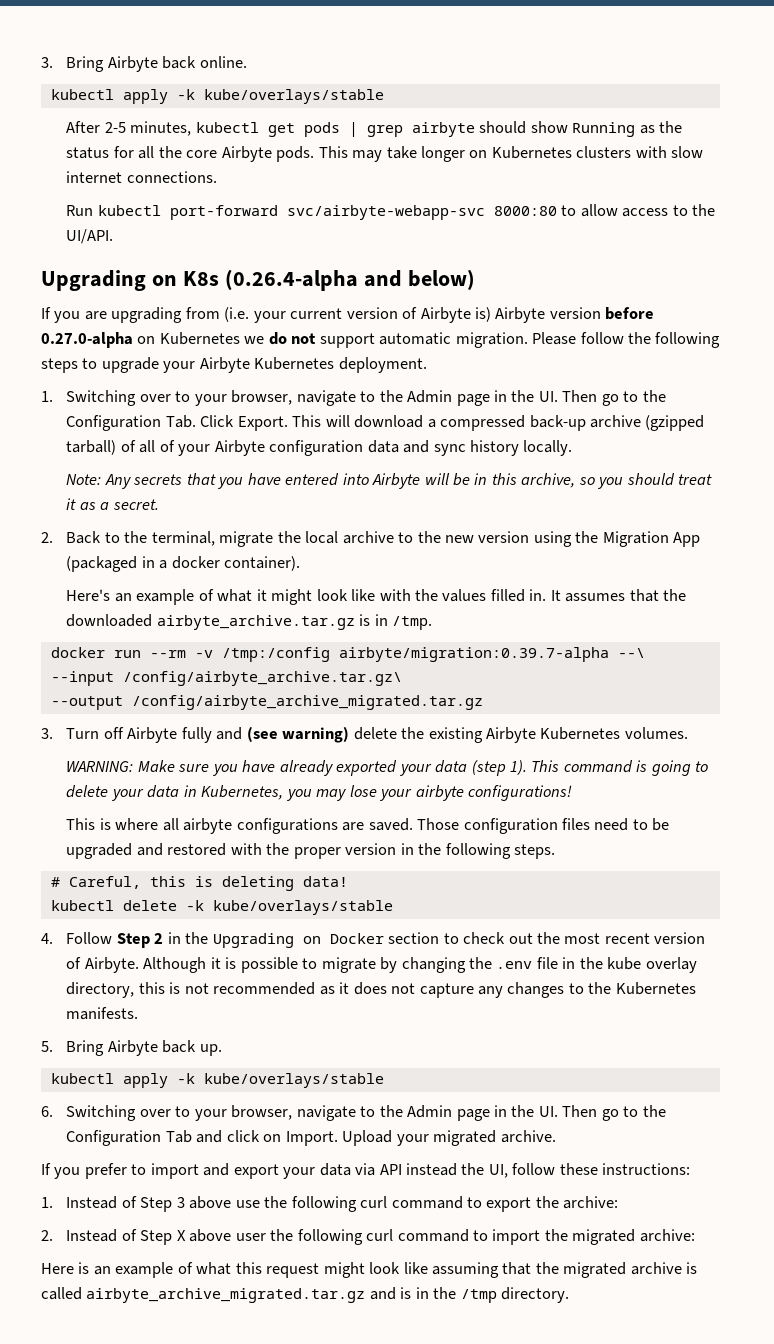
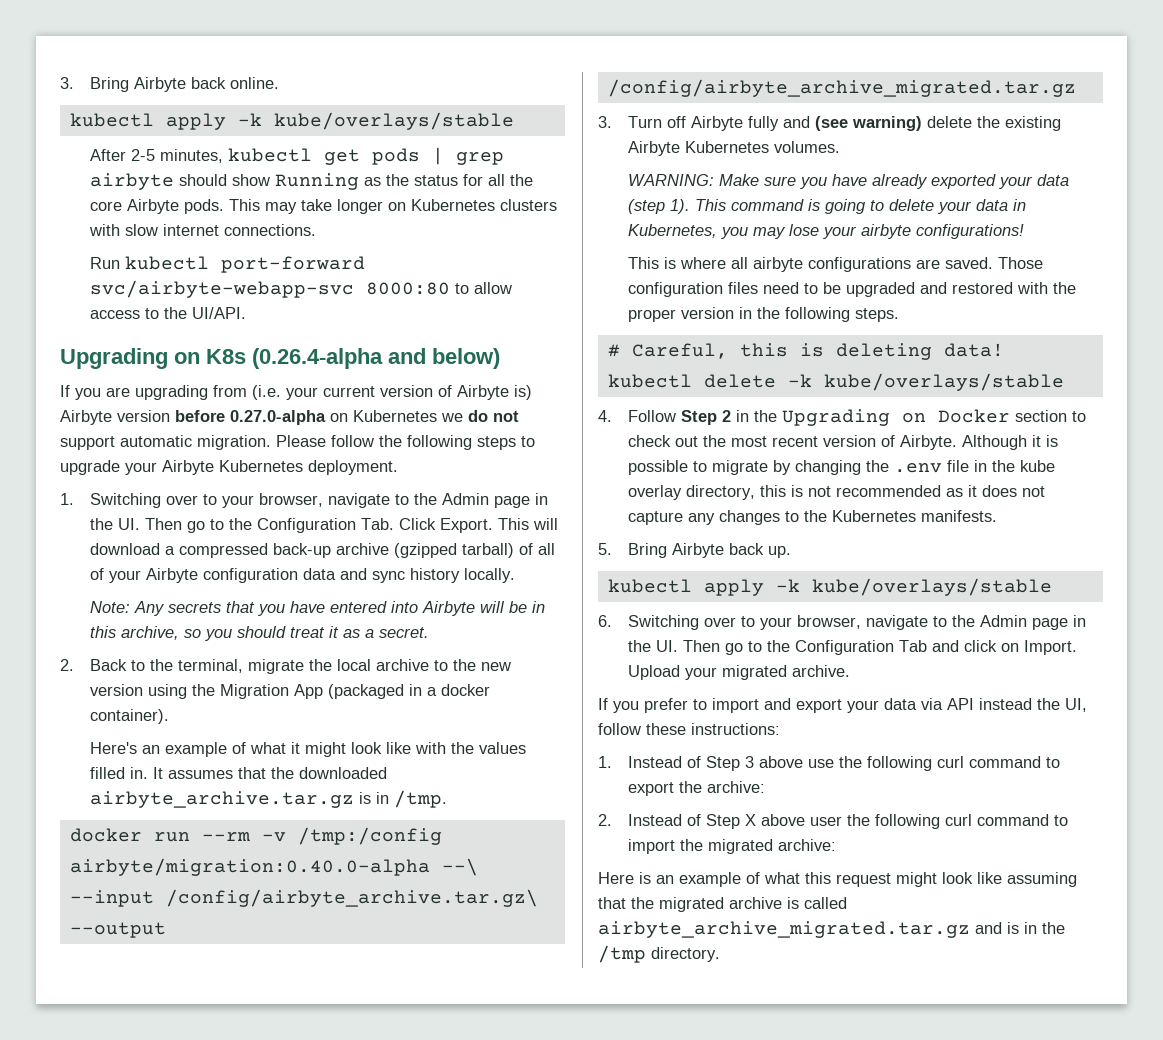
- docker run --rm -v /tmp:/config airbyte/migration:0.39.7-alpha --\
+ docker run --rm -v /tmp:/config airbyte/migration:0.40.0-alpha --\

